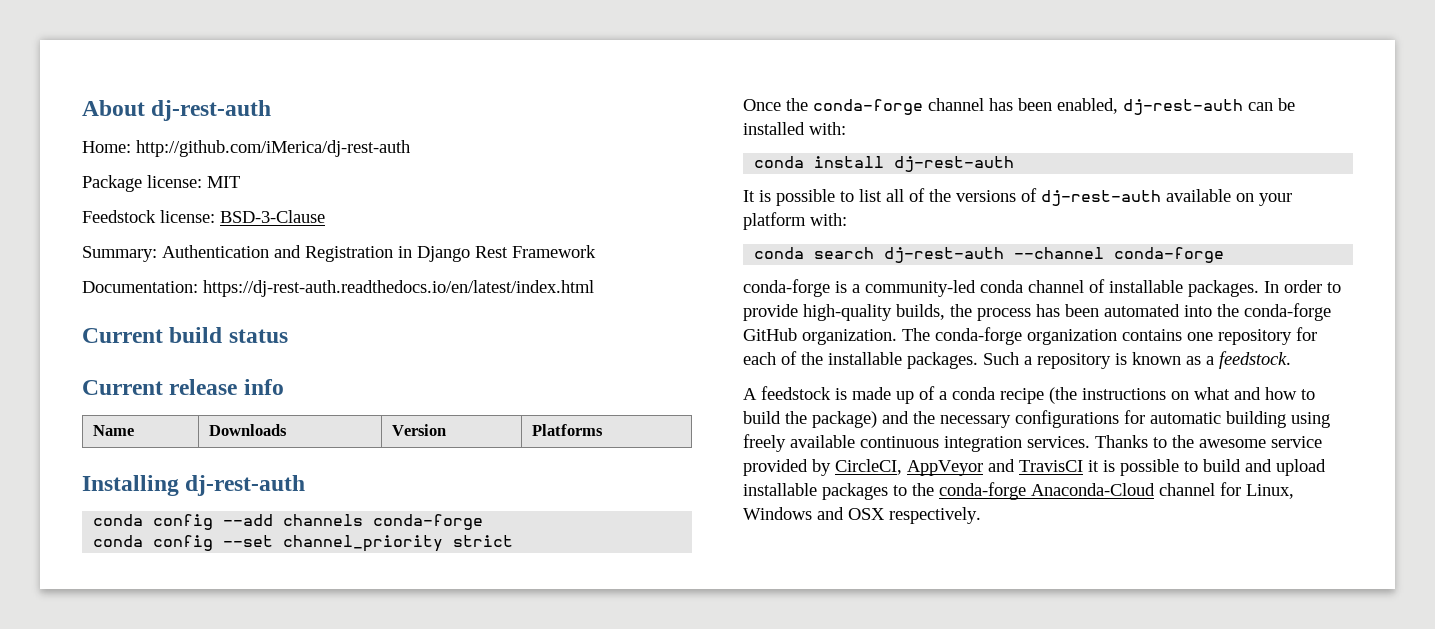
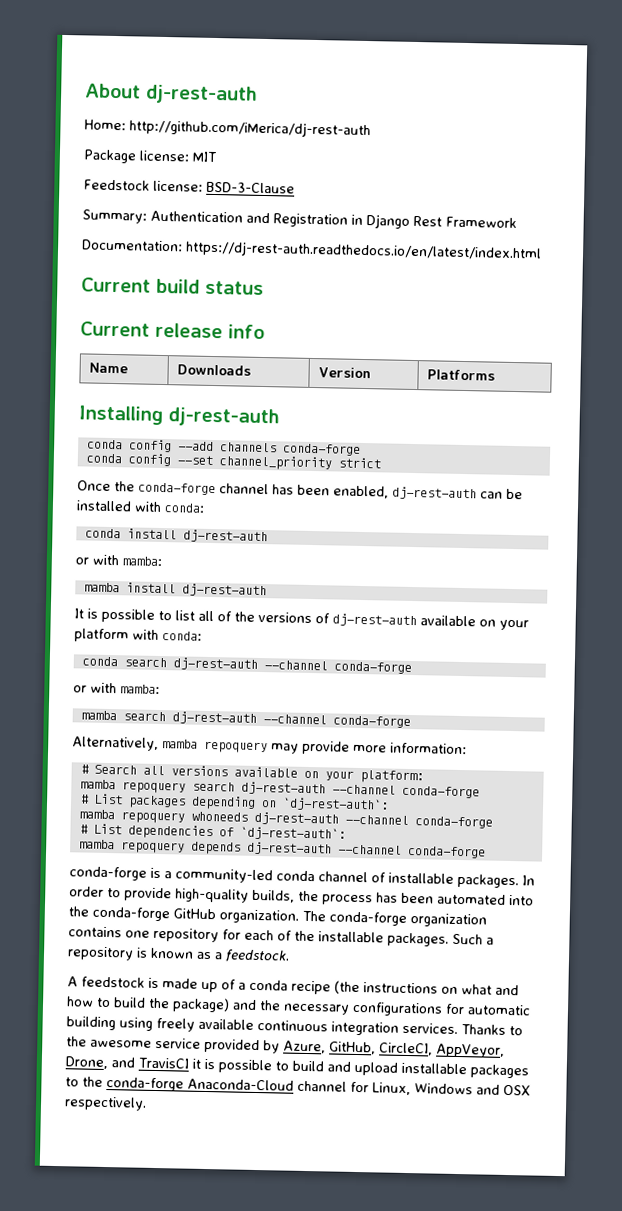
- Once the conda-forge channel has been enabled, dj-rest-auth can be installed with:
+ Once the conda-forge channel has been enabled, dj-rest-auth can be installed with conda:
  conda install dj-rest-auth
+ or with mamba:
+ mamba install dj-rest-auth
- It is possible to list all of the versions of dj-rest-auth available on your platform with:
+ It is possible to list all of the versions of dj-rest-auth available on your platform with conda:
  conda search dj-rest-auth --channel conda-forge
+ or with mamba:
+ mamba search dj-rest-auth --channel conda-forge
+ Alternatively, mamba repoquery may provide more information:
+ # Search all versions available on your platform:
+ mamba repoquery search dj-rest-auth --channel conda-forge
+ # List packages depending on `dj-rest-auth`:
+ mamba repoquery whoneeds dj-rest-auth --channel conda-forge
+ # List dependencies of `dj-rest-auth`:
+ mamba repoquery depends dj-rest-auth --channel conda-forge
- Thanks to the awesome service provided by CircleCI, AppVeyor and TravisCI it is possible to build and upload installable packages to the conda-forge Anaconda-Cloud channel for Linux, Windows and OSX respectively.
+ Thanks to the awesome service provided by Azure, GitHub, CircleCI, AppVeyor, Drone, and TravisCI it is possible to build and upload installable packages to the conda-forge Anaconda-Cloud channel for Linux, Windows and OSX respectively.

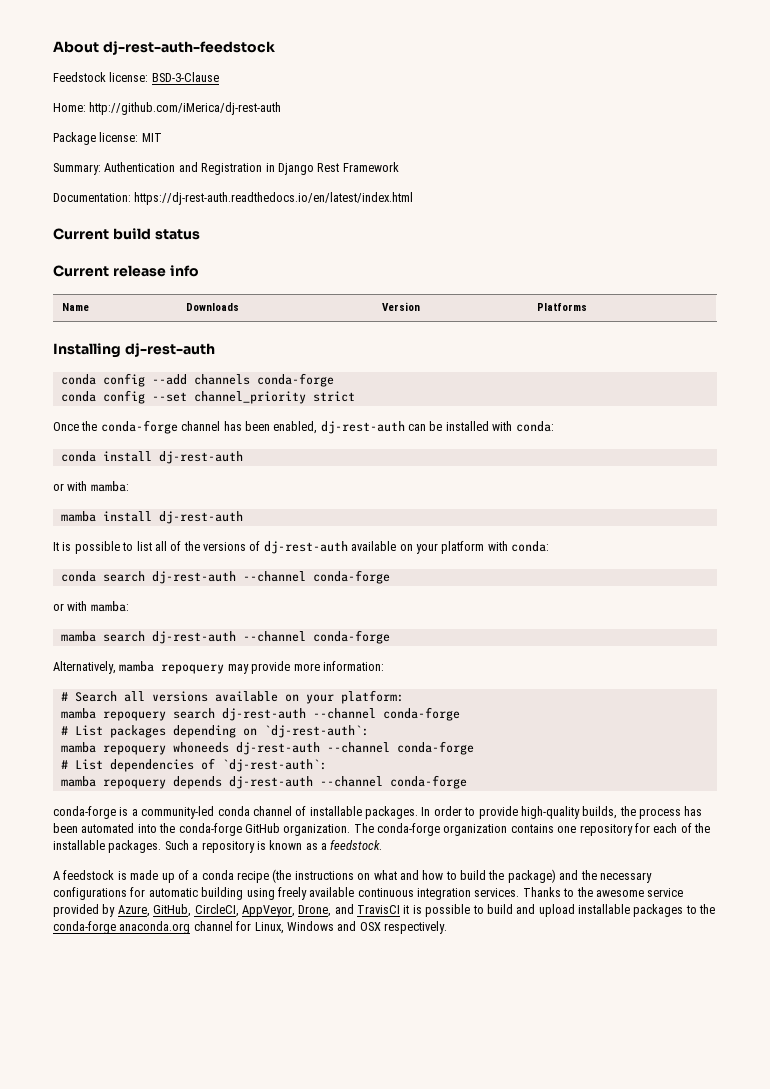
- About dj-rest-auth
+ About dj-rest-auth-feedstock
+ Feedstock license: BSD-3-Clause
- Feedstock license: BSD-3-Clause
- Thanks to the awesome service provided by Azure, GitHub, CircleCI, AppVeyor, Drone, and TravisCI it is possible to build and upload installable packages to the conda-forge Anaconda-Cloud channel for Linux, Windows and OSX respectively.
+ Thanks to the awesome service provided by Azure, GitHub, CircleCI, AppVeyor, Drone, and TravisCI it is possible to build and upload installable packages to the conda-forge anaconda.org channel for Linux, Windows and OSX respectively.

